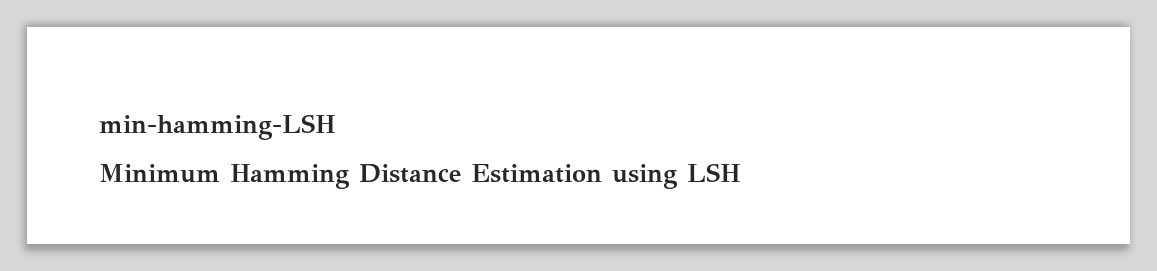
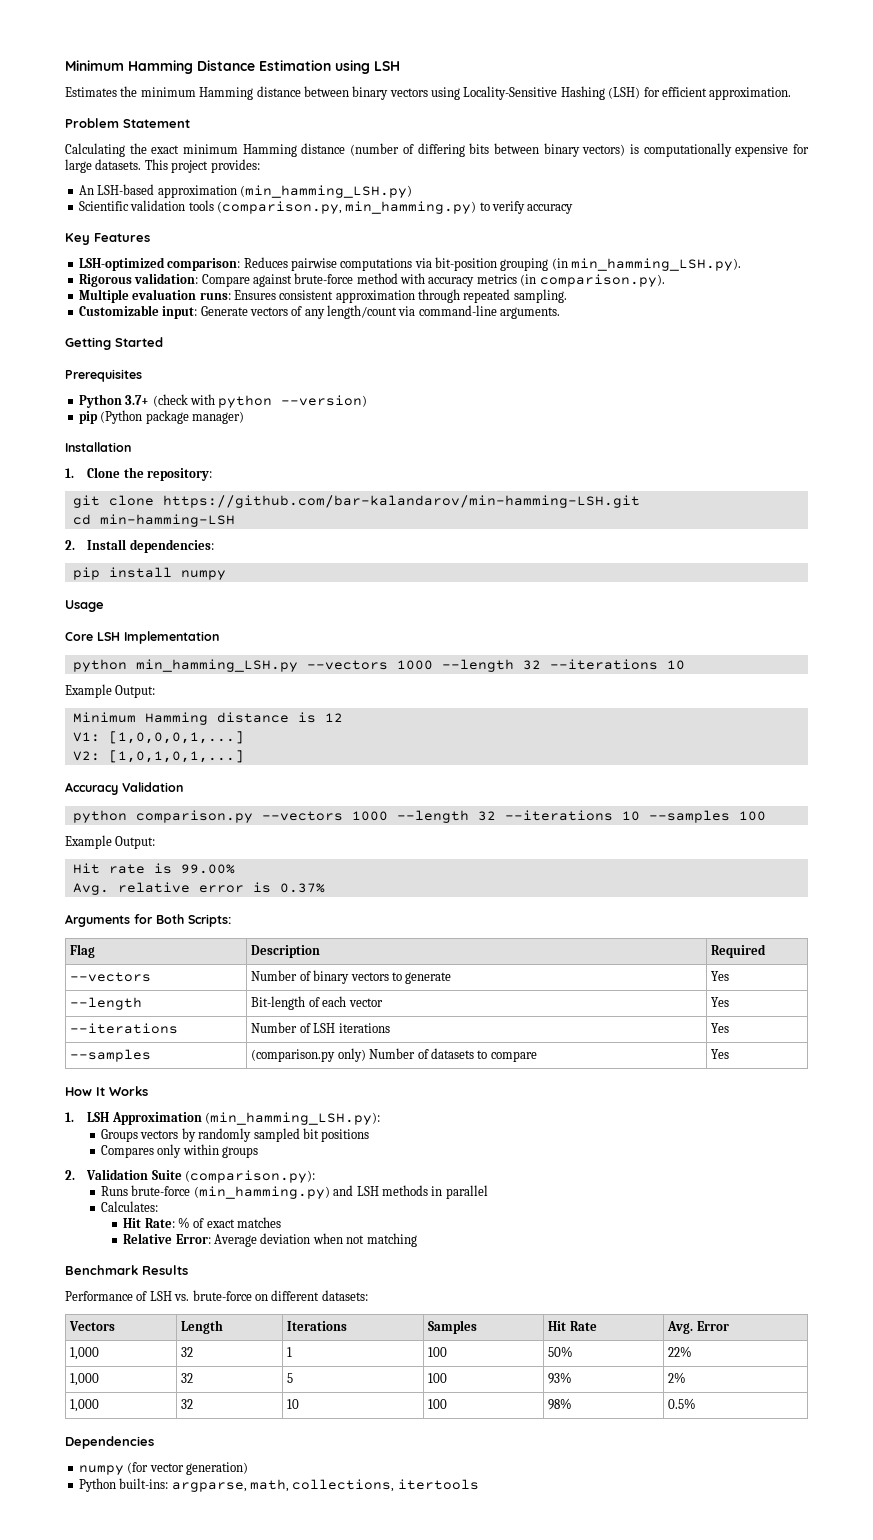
- min-hamming-LSH
+ Estimates the minimum Hamming distance between binary vectors using Locality-Sensitive Hashing (LSH) for efficient approximation.
+ Problem Statement
+ Calculating the exact minimum Hamming distance (number of differing bits between binary vectors) is computationally expensive for large datasets. This project provides:
+ An LSH-based approximation (min_hamming_LSH.py)
+ Scientific validation tools (comparison.py, min_hamming.py) to verify accuracy
+ Key Features
+ LSH-optimized comparison: Reduces pairwise computations via bit-position grouping (in min_hamming_LSH.py).
+ Rigorous validation: Compare against brute-force method with accuracy metrics (in comparison.py).
+ Multiple evaluation runs: Ensures consistent approximation through repeated sampling.
+ Customizable input: Generate vectors of any length/count via command-line arguments.
+ Getting Started
+ Prerequisites
+ Python 3.7+ (check with python --version)
+ pip (Python package manager)
+ Installation
+ 1. Clone the repository:
+ git clone https://github.com/bar-kalandarov/min-hamming-LSH.git
+ cd min-hamming-LSH
+ 2. Install dependencies:
+ pip install numpy
+ Usage
+ Core LSH Implementation
+ python min_hamming_LSH.py --vectors 1000 --length 32 --iterations 10
+ Example Output:
+ Minimum Hamming distance is 12
+ V1: [1,0,0,0,1,...]
+ V2: [1,0,1,0,1,...]
+ Accuracy Validation
+ python comparison.py --vectors 1000 --length 32 --iterations 10 --samples 100
+ Example Output:
+ Hit rate is 99.00%
+ Avg. relative error is 0.37%
+ Arguments for Both Scripts:
+ Flag | Description | Required
+ --vectors | Number of binary vectors to generate | Yes
+ --length | Bit-length of each vector | Yes
+ --iterations | Number of LSH iterations | Yes
+ --samples | (comparison.py only) Number of datasets to compare | Yes
+ How It Works
+ 1. LSH Approximation (min_hamming_LSH.py):
+ Groups vectors by randomly sampled bit positions
+ Compares only within groups
+ 2. Validation Suite (comparison.py):
+ Runs brute-force (min_hamming.py) and LSH methods in parallel
+ Calculates:
+ Hit Rate: % of exact matches
+ Relative Error: Average deviation when not matching
+ Benchmark Results
+ Performance of LSH vs. brute-force on different datasets:
+ Vectors | Length | Iterations | Samples | Hit Rate | Avg. Error
+ 1,000 | 32 | 1 | 100 | 50% | 22%
+ 1,000 | 32 | 5 | 100 | 93% | 2%
+ 1,000 | 32 | 10 | 100 | 98% | 0.5%
+ Dependencies
+ numpy (for vector generation)
+ Python built-ins: argparse, math, collections, itertools

